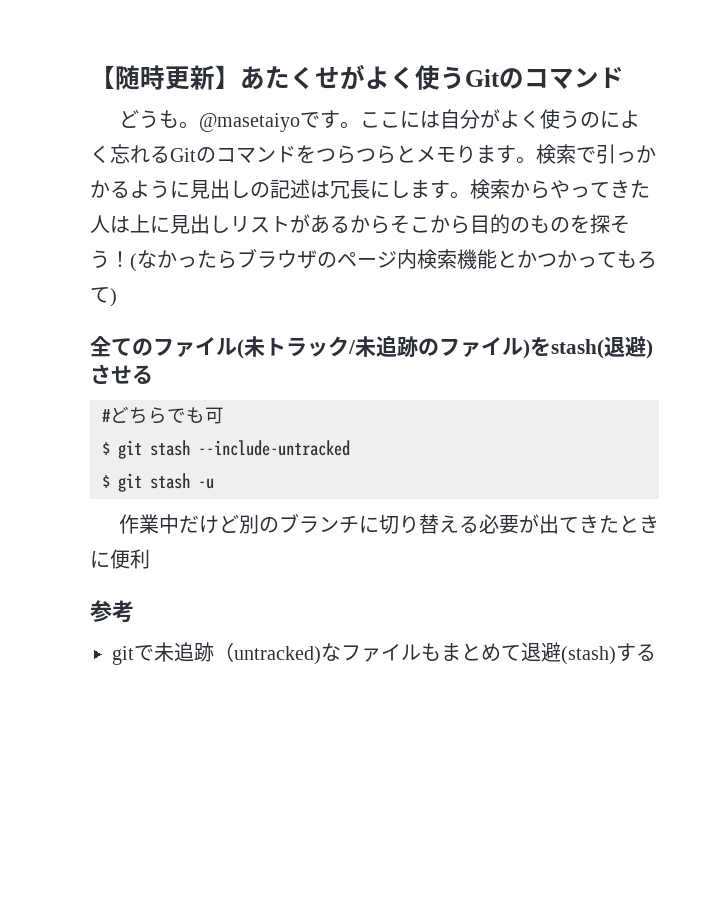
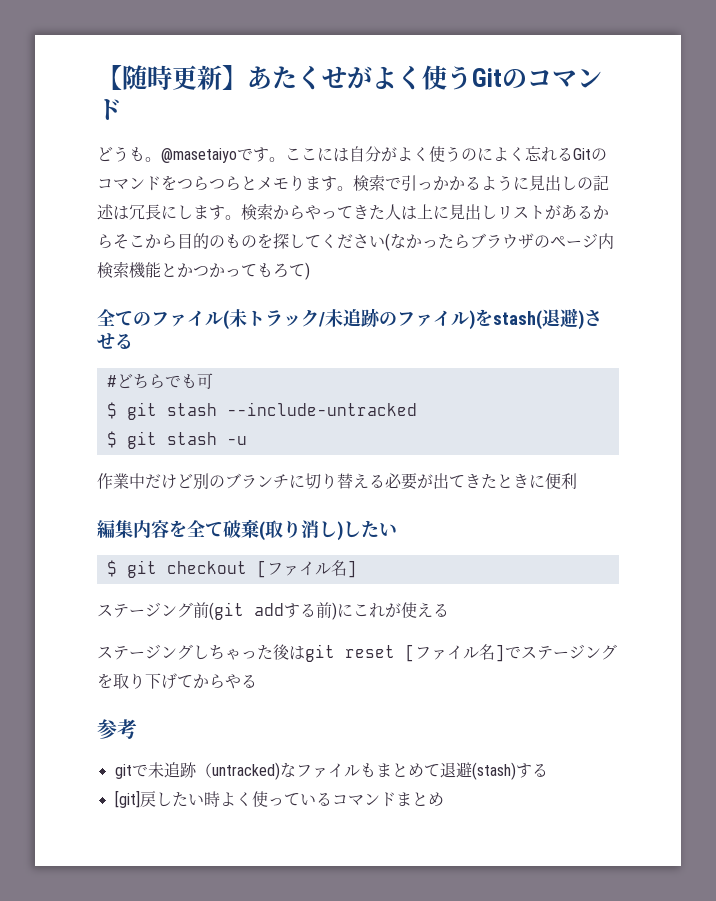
- 検索からやってきた人は上に見出しリストがあるからそこから目的のものを探そう！(なかったらブラウザのページ内検索機能とかつかってもろて)
+ 検索からやってきた人は上に見出しリストがあるからそこから目的のものを探してください(なかったらブラウザのページ内検索機能とかつかってもろて)
+ 編集内容を全て破棄(取り消し)したい
+ $ git checkout [ファイル名]
+ ステージング前(git addする前)にこれが使える
+ ステージングしちゃった後はgit reset [ファイル名]でステージングを取り下げてからやる
+ [git]戻したい時よく使っているコマンドまとめ

